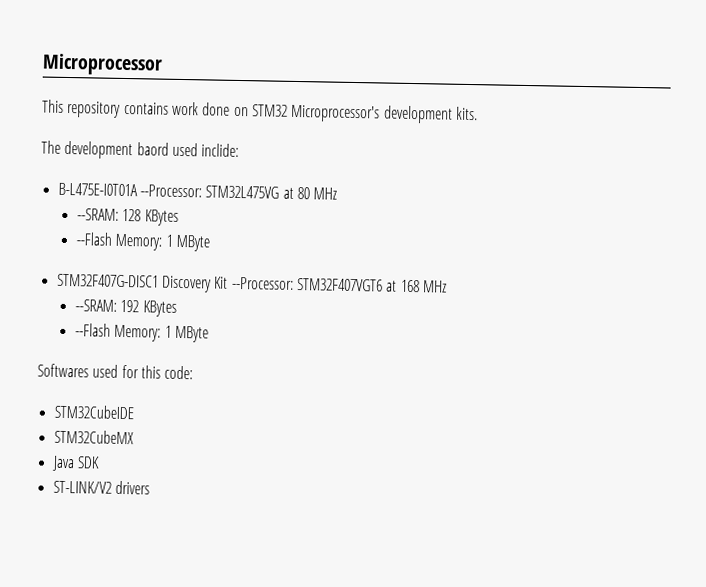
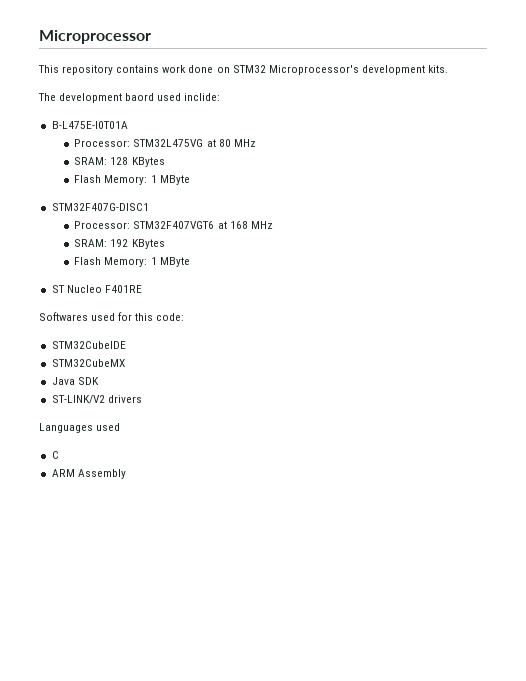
- B-L475E-I0T01A --Processor: STM32L475VG at 80 MHz
+ B-L475E-I0T01A
+ Processor: STM32L475VG at 80 MHz
- --SRAM: 128 KBytes
- --Flash Memory: 1 MByte
+ SRAM: 128 KBytes
+ Flash Memory: 1 MByte
- STM32F407G-DISC1 Discovery Kit --Processor: STM32F407VGT6 at 168 MHz
+ STM32F407G-DISC1
+ Processor: STM32F407VGT6 at 168 MHz
- --SRAM: 192 KBytes
- --Flash Memory: 1 MByte
+ SRAM: 192 KBytes
+ Flash Memory: 1 MByte
+ ST Nucleo F401RE
+ Languages used
+ C
+ ARM Assembly

